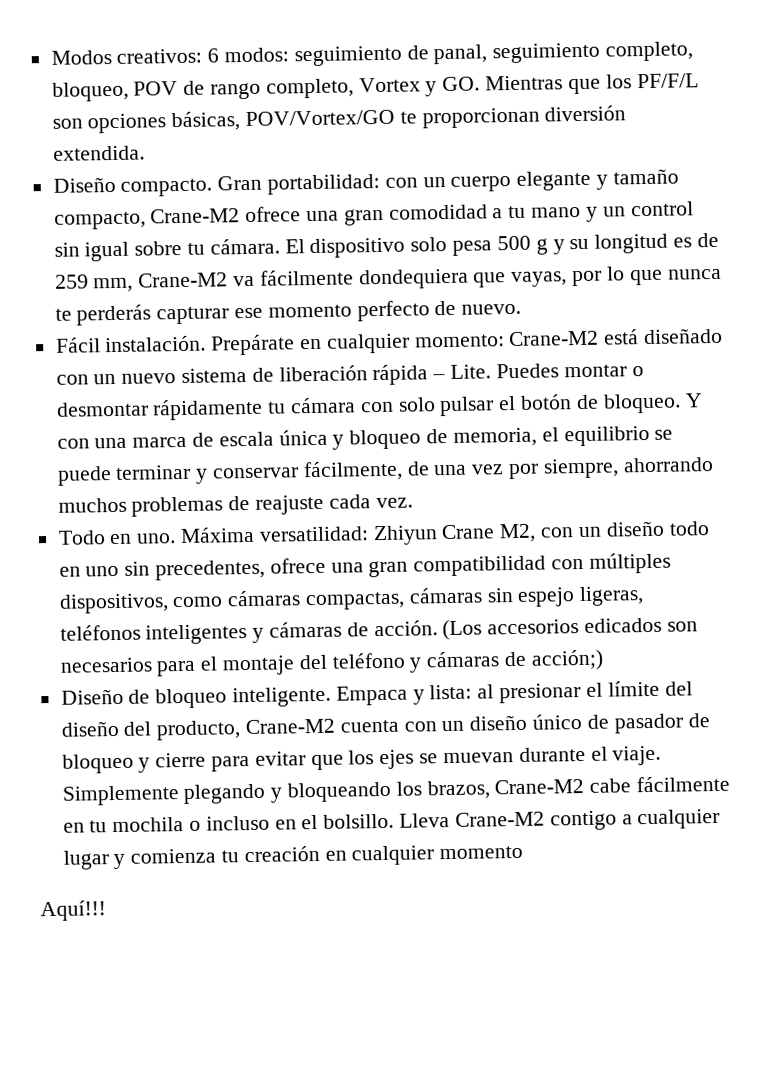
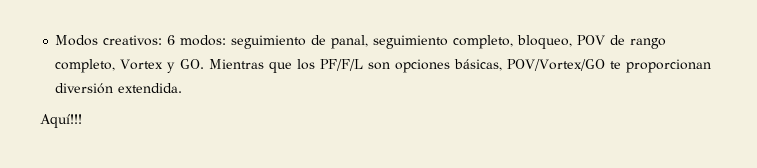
- Diseño compacto. Gran portabilidad: con un cuerpo elegante y tamaño compacto, Crane-M2 ofrece una gran comodidad a tu mano y un control sin igual sobre tu cámara. El dispositivo solo pesa 500 g y su longitud es de 259 mm, Crane-M2 va fácilmente dondequiera que vayas, por lo que nunca te perderás capturar ese momento perfecto de nuevo.
- Fácil instalación. Prepárate en cualquier momento: Crane-M2 está diseñado con un nuevo sistema de liberación rápida – Lite. Puedes montar o desmontar rápidamente tu cámara con solo pulsar el botón de bloqueo. Y con una marca de escala única y bloqueo de memoria, el equilibrio se puede terminar y conservar fácilmente, de una vez por siempre, ahorrando muchos problemas de reajuste cada vez.
- Todo en uno. Máxima versatilidad: Zhiyun Crane M2, con un diseño todo en uno sin precedentes, ofrece una gran compatibilidad con múltiples dispositivos, como cámaras compactas, cámaras sin espejo ligeras, teléfonos inteligentes y cámaras de acción. (Los accesorios edicados son necesarios para el montaje del teléfono y cámaras de acción;)
- Diseño de bloqueo inteligente. Empaca y lista: al presionar el límite del diseño del producto, Crane-M2 cuenta con un diseño único de pasador de bloqueo y cierre para evitar que los ejes se muevan durante el viaje. Simplemente plegando y bloqueando los brazos, Crane-M2 cabe fácilmente en tu mochila o incluso en el bolsillo. Lleva Crane-M2 contigo a cualquier lugar y comienza tu creación en cualquier momento

